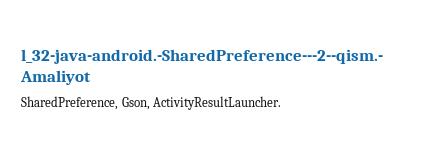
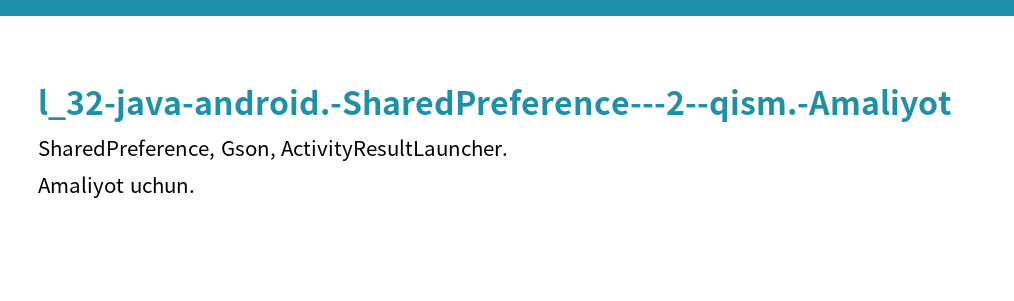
+ Amaliyot uchun.

